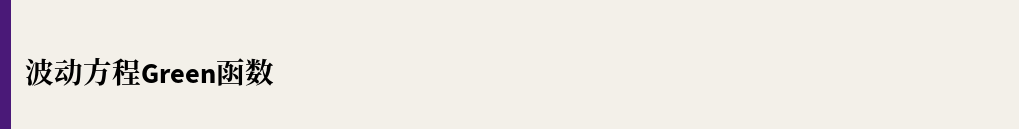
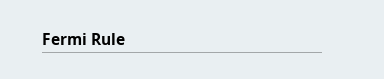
- 波动方程Green函数
+ Fermi Rule

